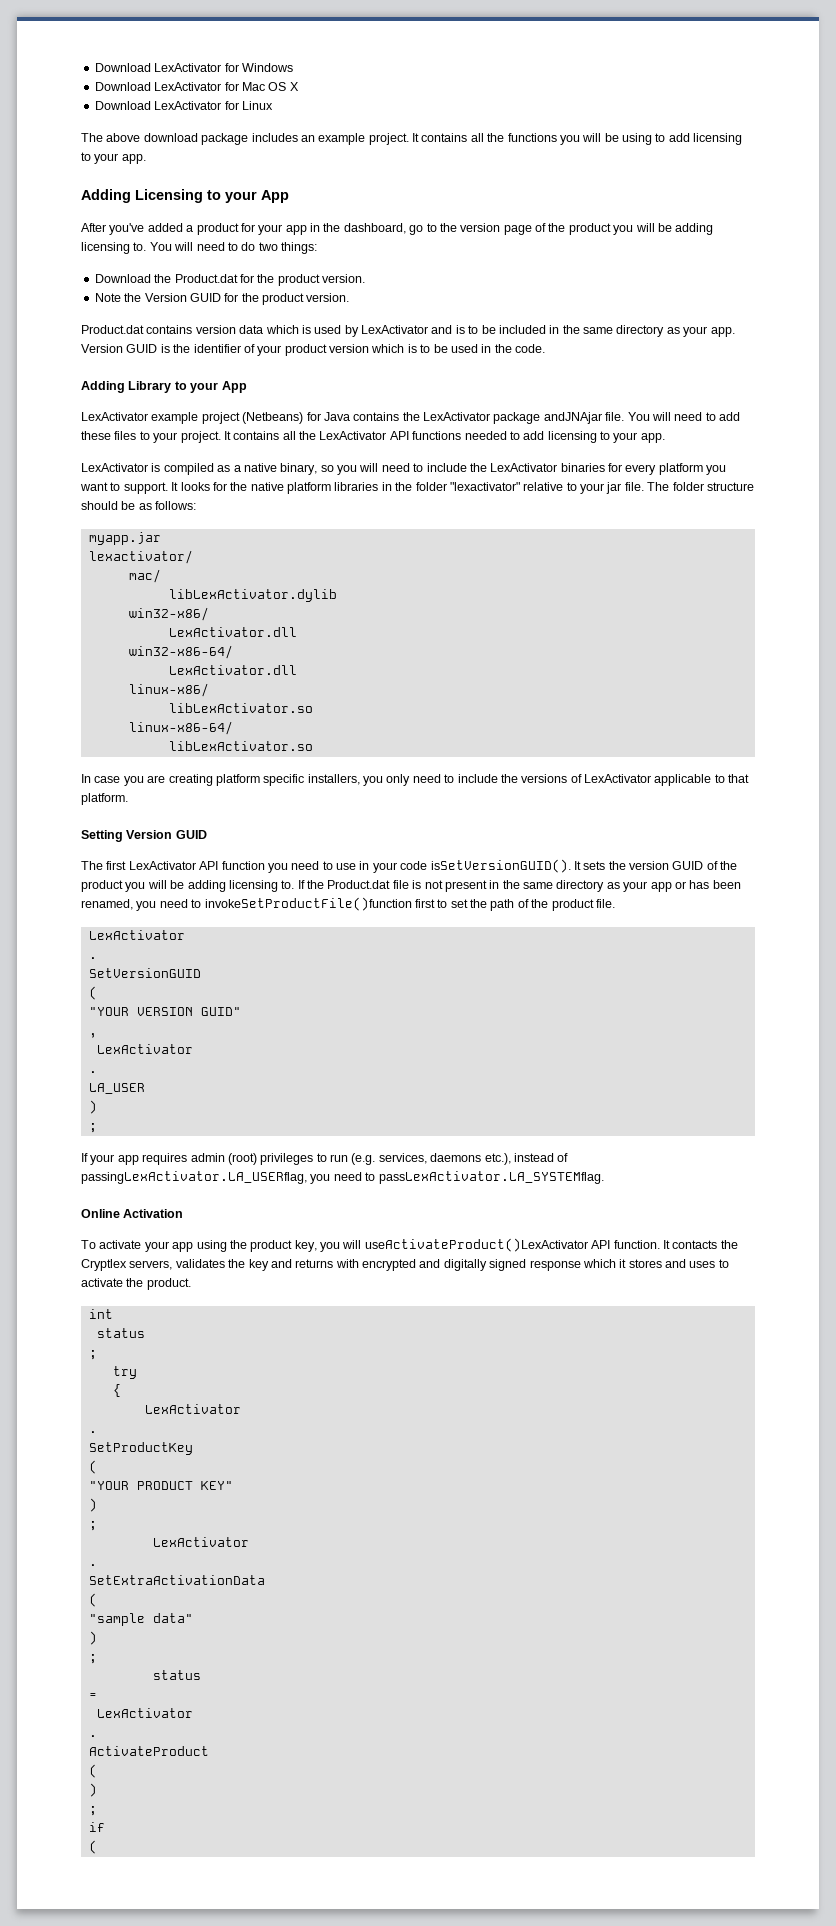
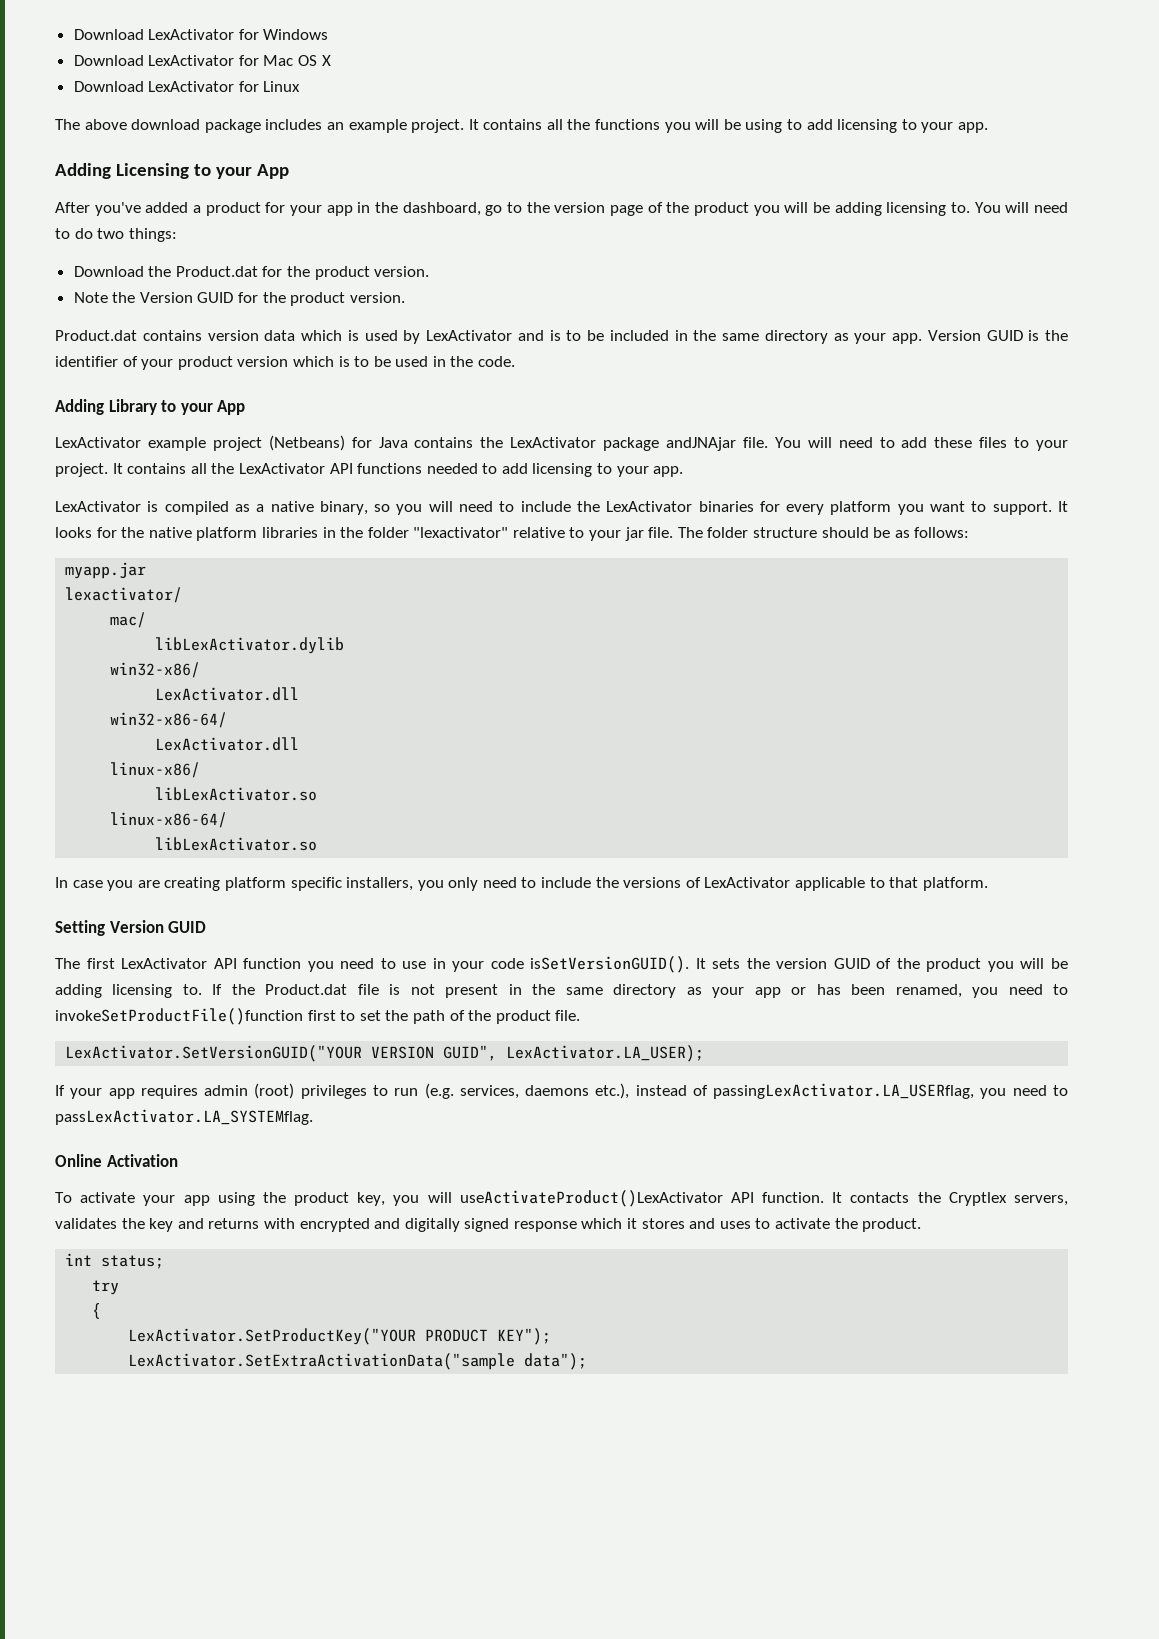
  If the Product.dat file is not present in the same directory as your app or has been renamed, you need to invokeSetProductFile()function first to set the path of the product file.
- LexActivator
- .
- SetVersionGUID
- (
- "YOUR VERSION GUID"
- ,
- LexActivator
- .
- LA_USER
- )
- ;
+ LexActivator.SetVersionGUID("YOUR VERSION GUID", LexActivator.LA_USER);
- int
- status
- ;
+ int status;
  {
- LexActivator
- .
- SetProductKey
- (
- "YOUR PRODUCT KEY"
- )
- ;
- LexActivator
- .
- SetExtraActivationData
- (
- "sample data"
- )
- ;
- status
- =
- LexActivator
- .
- ActivateProduct
- (
- )
- ;
- if
- (
+ LexActivator.SetProductKey("YOUR PRODUCT KEY");
+ LexActivator.SetExtraActivationData("sample data");

